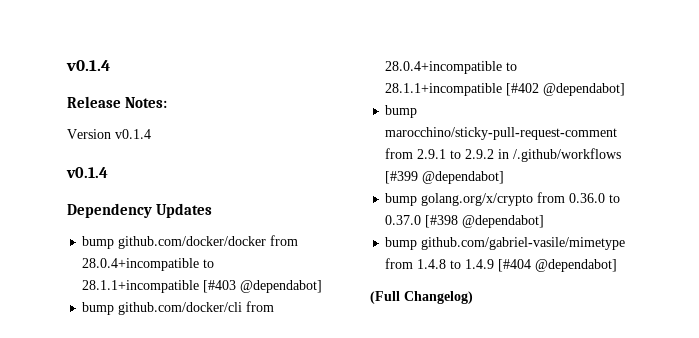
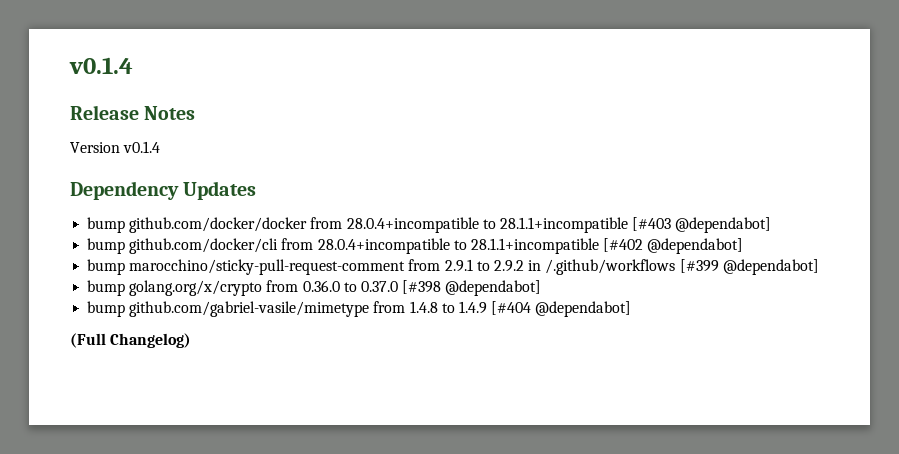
- Release Notes:
+ Release Notes
  Version v0.1.4
- v0.1.4

